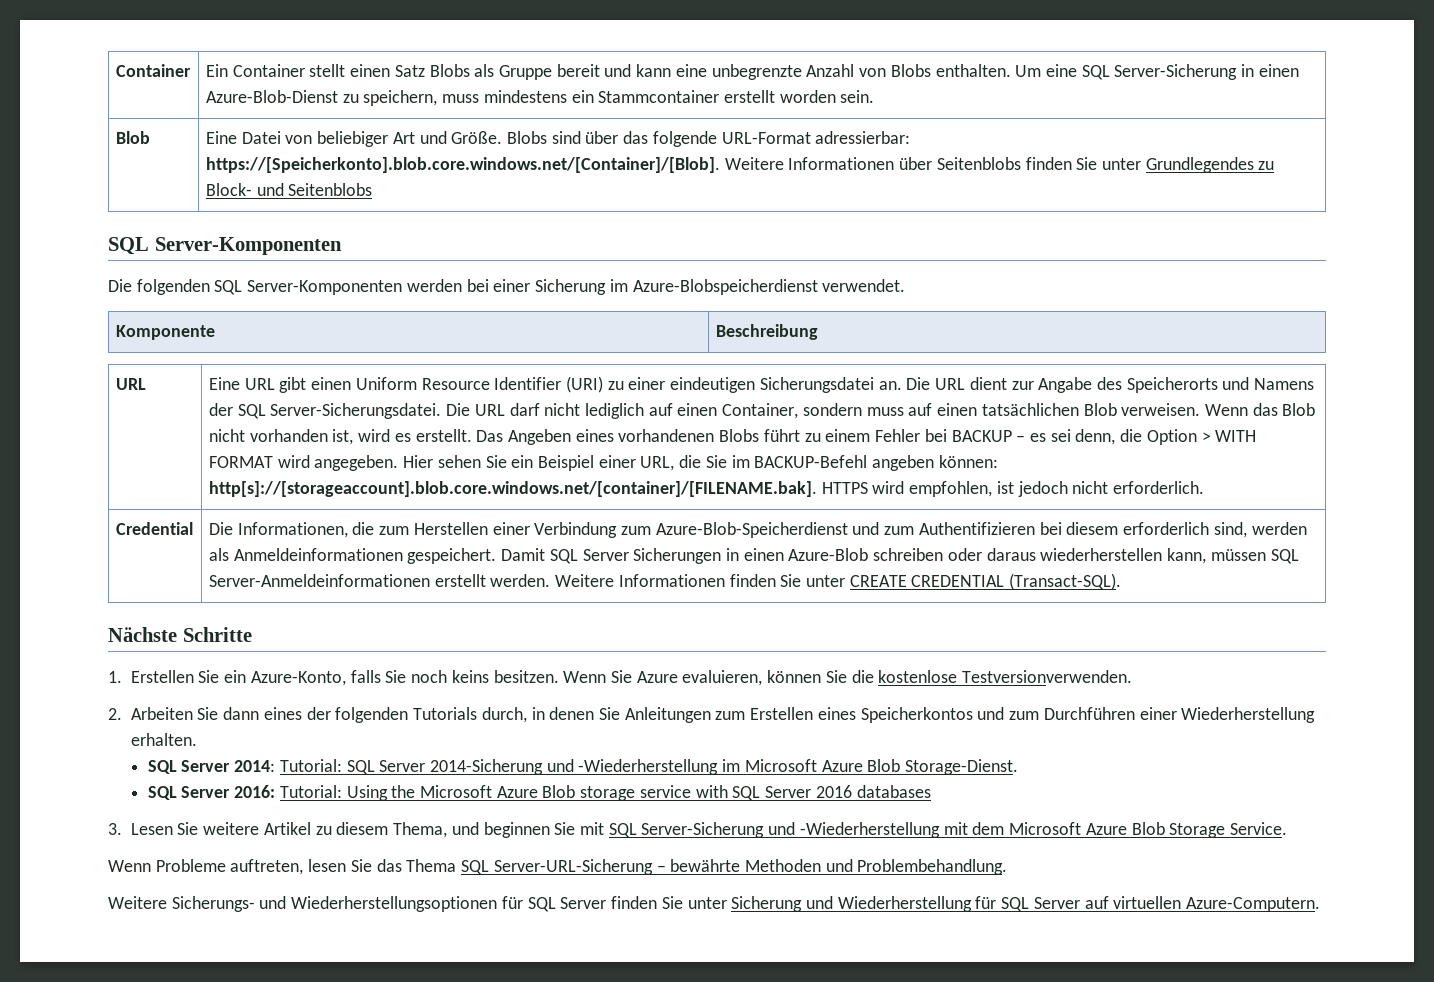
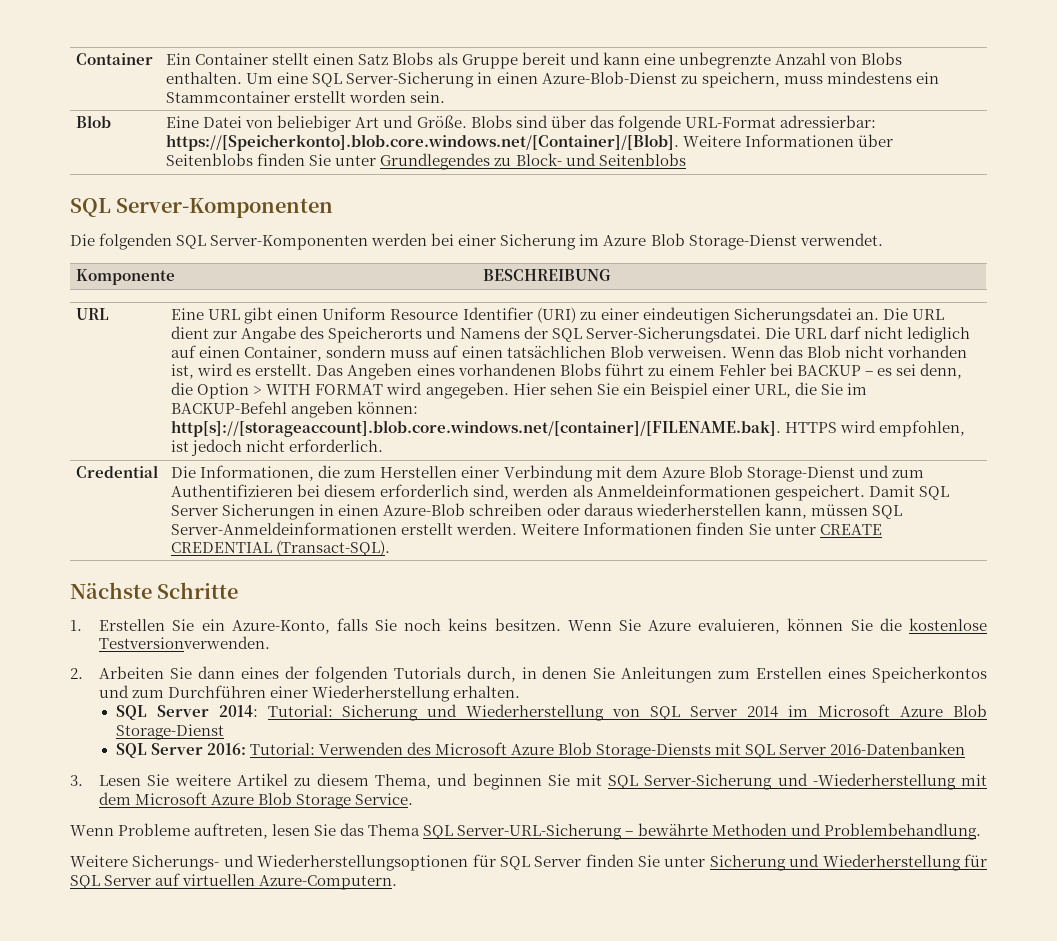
- Die folgenden SQL Server-Komponenten werden bei einer Sicherung im Azure-Blobspeicherdienst verwendet.
+ Die folgenden SQL Server-Komponenten werden bei einer Sicherung im Azure Blob Storage-Dienst verwendet.
- Komponente | Beschreibung
+ Komponente | BESCHREIBUNG
- Die Informationen, die zum Herstellen einer Verbindung zum Azure-Blob-Speicherdienst und zum Authentifizieren bei diesem erforderlich sind, werden als Anmeldeinformationen gespeichert.
+ Die Informationen, die zum Herstellen einer Verbindung mit dem Azure Blob Storage-Dienst und zum Authentifizieren bei diesem erforderlich sind, werden als Anmeldeinformationen gespeichert.
- SQL Server 2014: Tutorial: SQL Server 2014-Sicherung und -Wiederherstellung im Microsoft Azure Blob Storage-Dienst.
+ SQL Server 2014: Tutorial: Sicherung und Wiederherstellung von SQL Server 2014 im Microsoft Azure Blob Storage-Dienst
- SQL Server 2016: Tutorial: Using the Microsoft Azure Blob storage service with SQL Server 2016 databases
+ SQL Server 2016: Tutorial: Verwenden des Microsoft Azure Blob Storage-Diensts mit SQL Server 2016-Datenbanken

